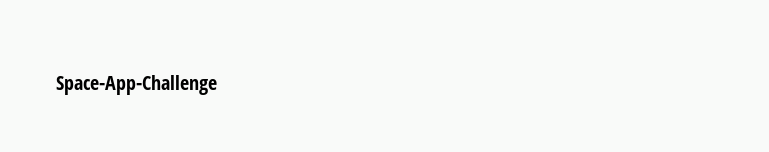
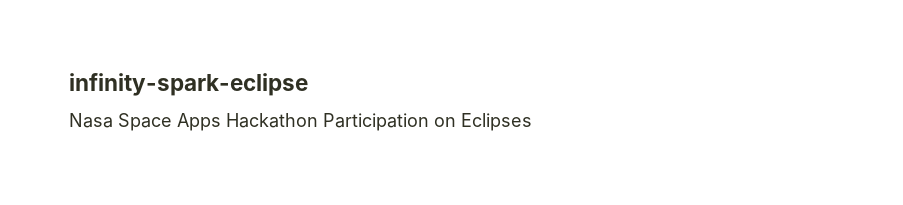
- Space-App-Challenge
+ infinity-spark-eclipse
+ Nasa Space Apps Hackathon Participation on Eclipses

